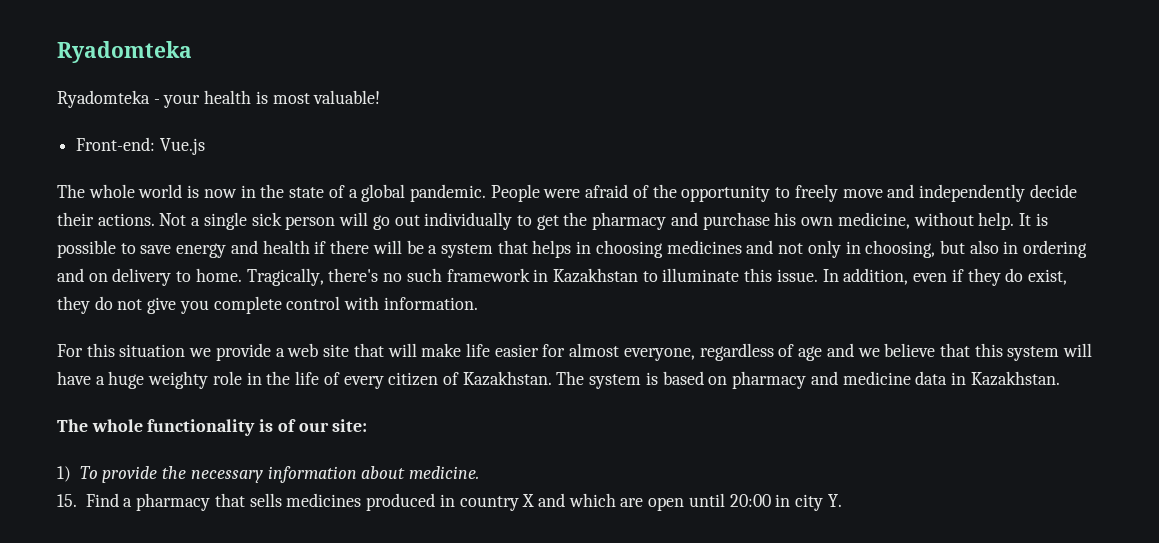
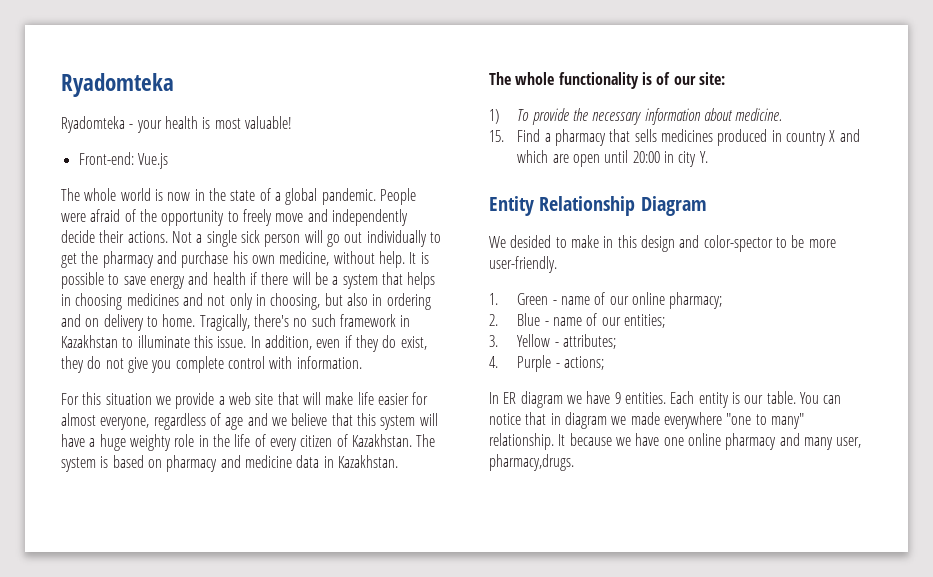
+ Entity Relationship Diagram
+ We desided to make in this design and color-spector to be more user-friendly.
+ 1. Green - name of our online pharmacy;
+ 2. Blue - name of our entities;
+ 3. Yellow - attributes;
+ 4. Purple - actions;
+ In ER diagram we have 9 entities. Each entity is our table. You can notice that in diagram we made everywhere "one to many" relationship. It because we have one online pharmacy and many user, pharmacy,drugs.

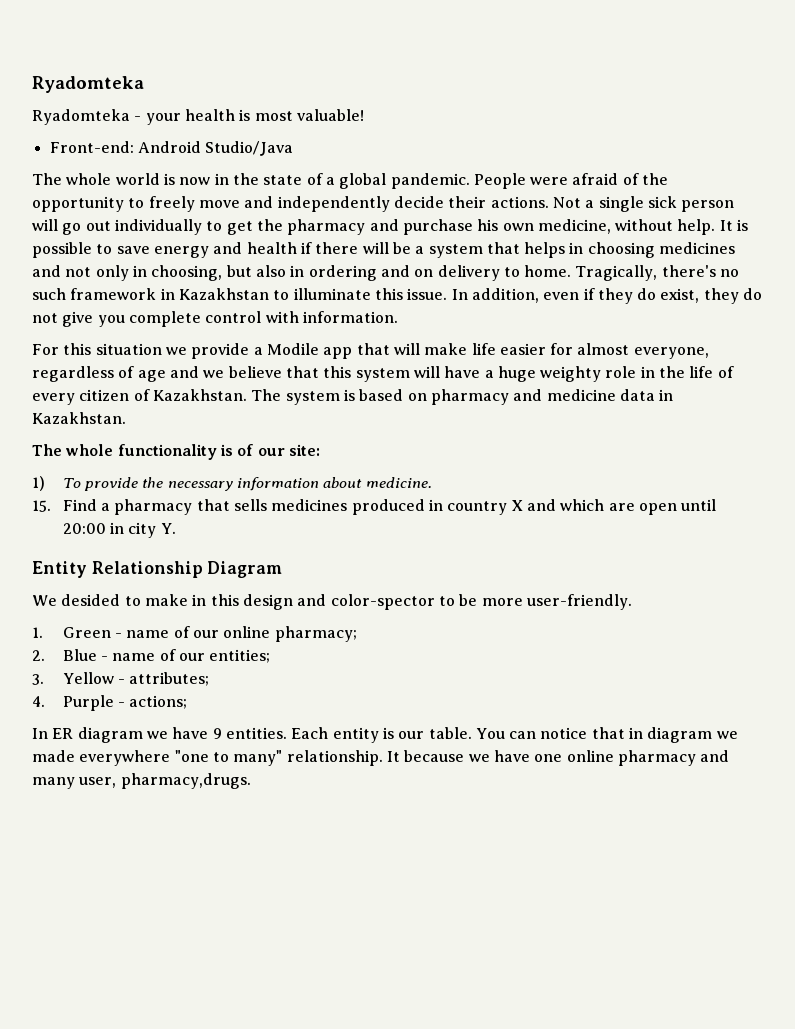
- Front-end: Vue.js
+ Front-end: Android Studio/Java
- For this situation we provide a web site that will make life easier for almost everyone, regardless of age and we believe that this system will have a huge weighty role in the life of every citizen of Kazakhstan.
+ For this situation we provide a Modile app that will make life easier for almost everyone, regardless of age and we believe that this system will have a huge weighty role in the life of every citizen of Kazakhstan.

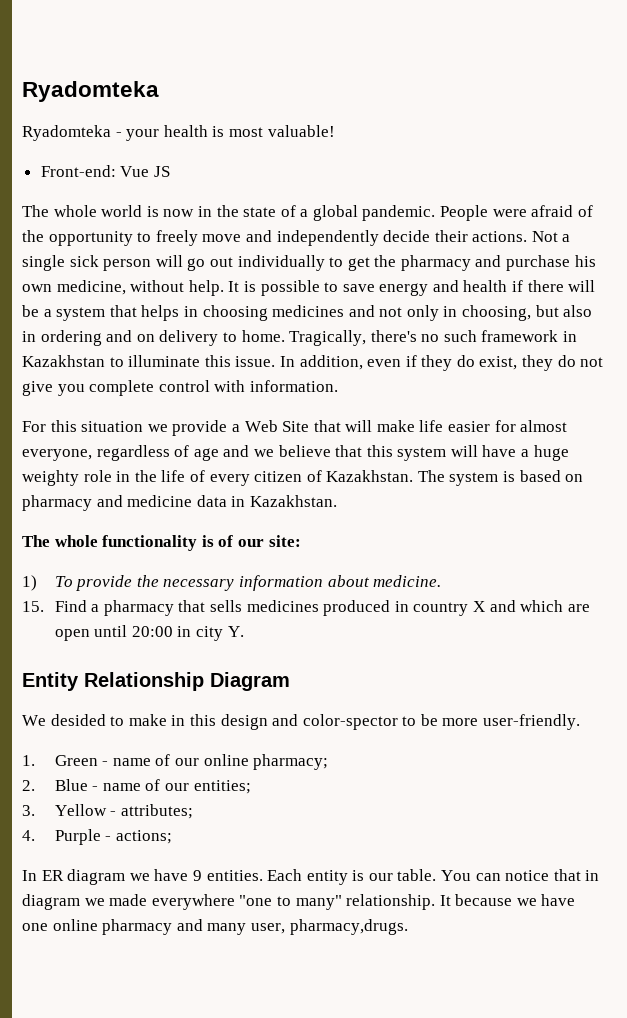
- Front-end: Android Studio/Java
+ Front-end: Vue JS
- For this situation we provide a Modile app that will make life easier for almost everyone, regardless of age and we believe that this system will have a huge weighty role in the life of every citizen of Kazakhstan.
+ For this situation we provide a Web Site that will make life easier for almost everyone, regardless of age and we believe that this system will have a huge weighty role in the life of every citizen of Kazakhstan.

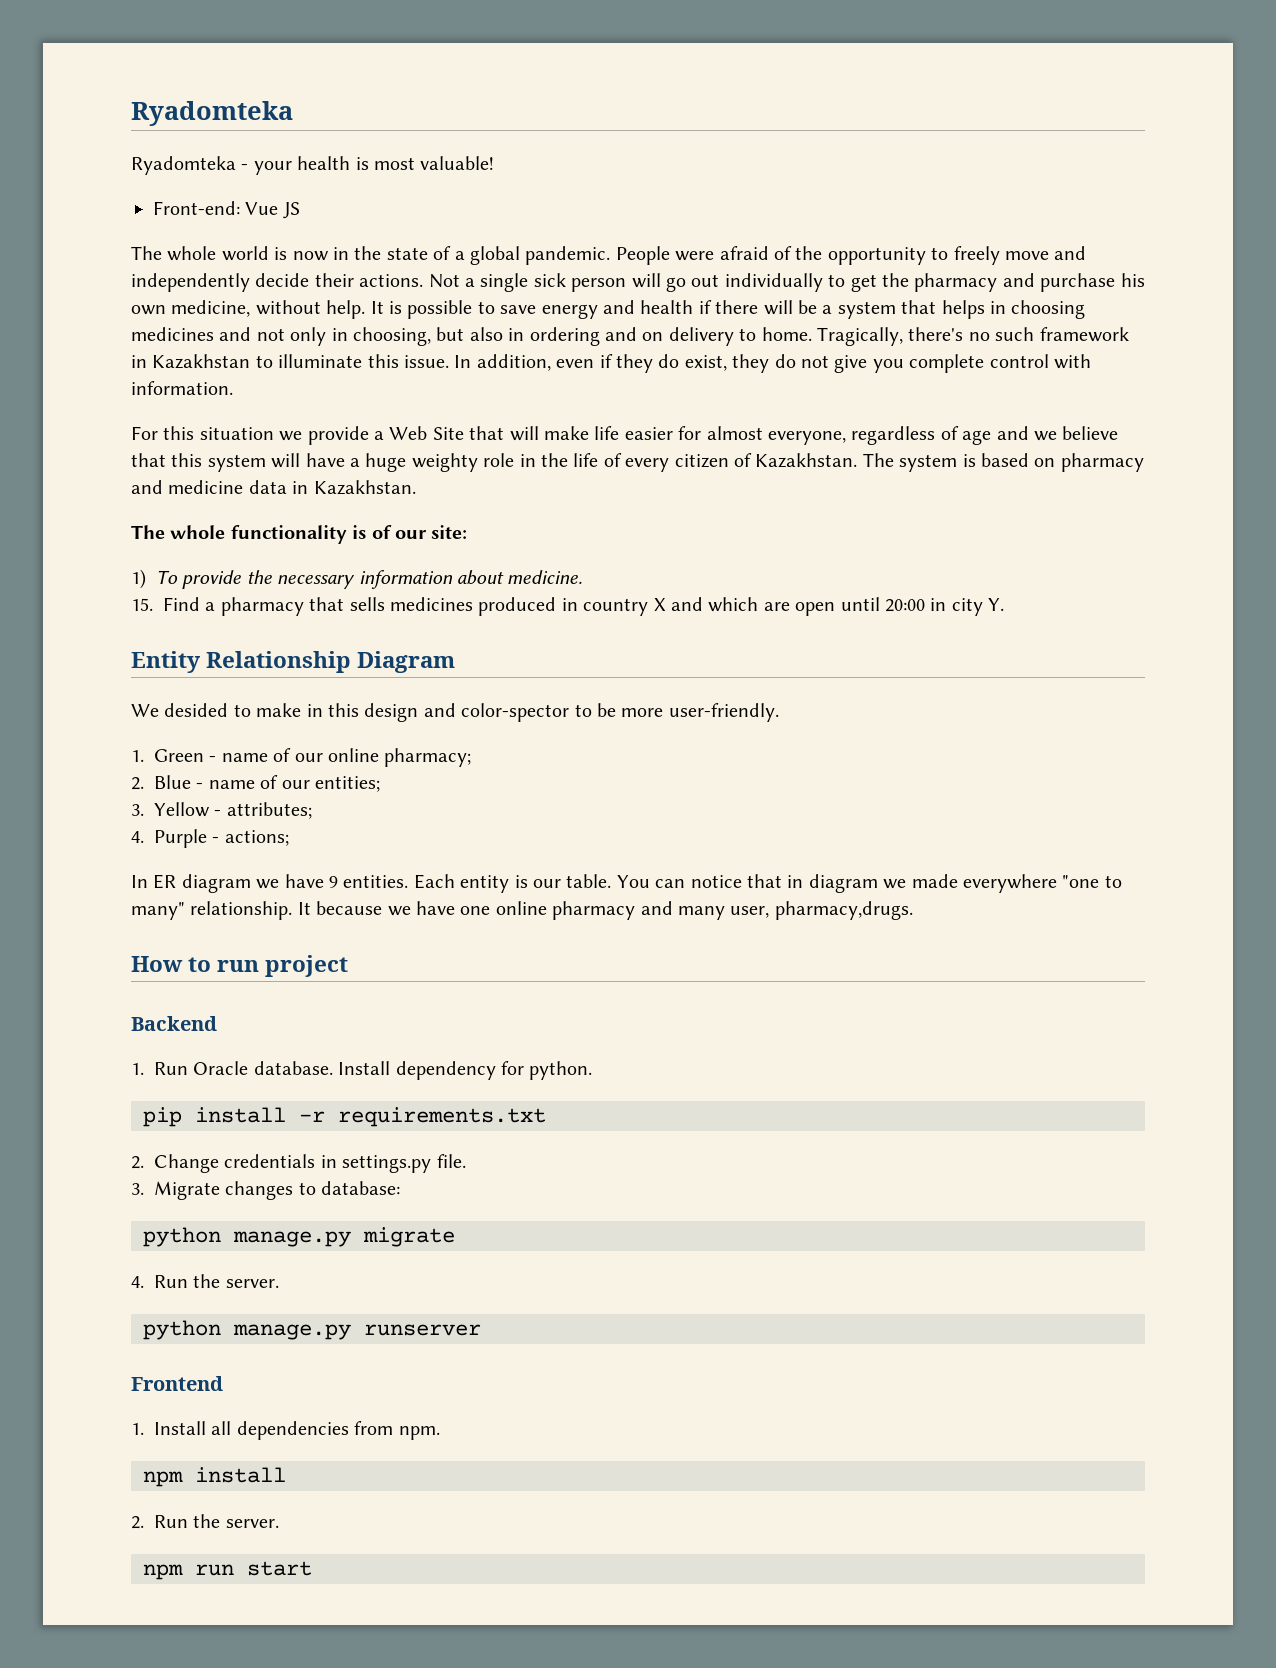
+ How to run project
+ Backend
+ 1. Run Oracle database. Install dependency for python.
+ pip install -r requirements.txt
+ 2. Change credentials in settings.py file.
+ 3. Migrate changes to database:
+ python manage.py migrate
+ 4. Run the server.
+ python manage.py runserver
+ Frontend
+ 1. Install all dependencies from npm.
+ npm install
+ 2. Run the server.
+ npm run start

